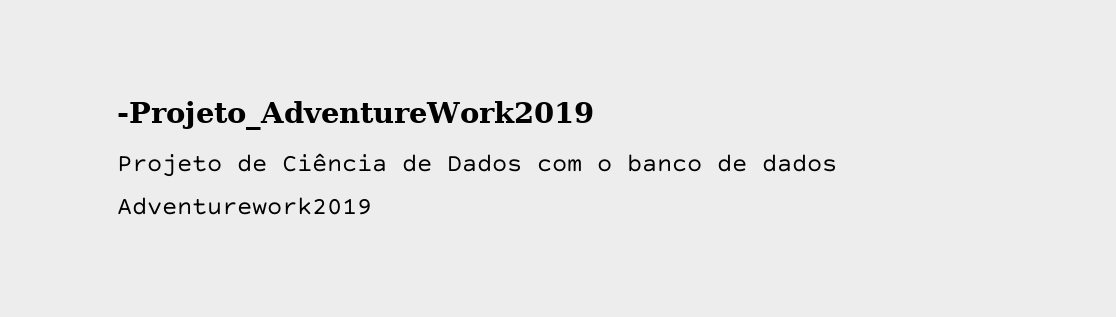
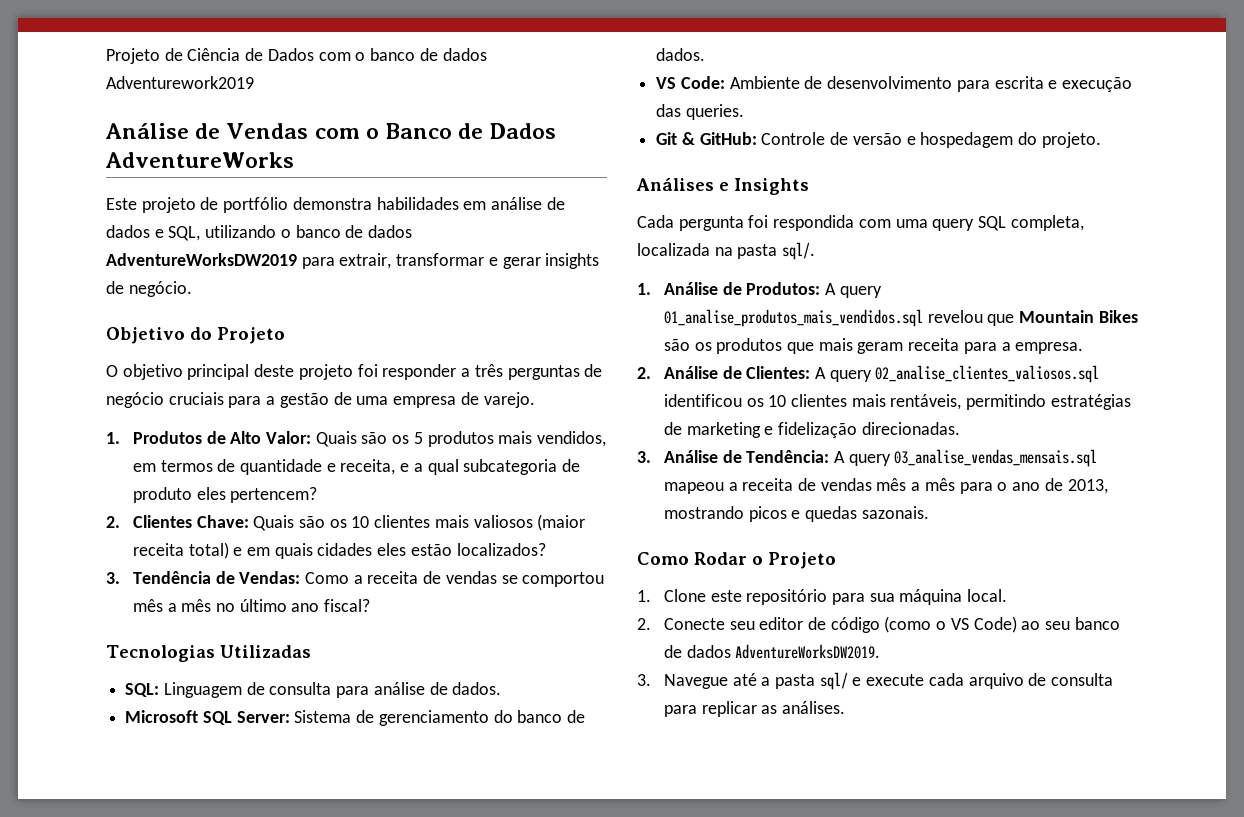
- -Projeto_AdventureWork2019
+ Análise de Vendas com o Banco de Dados AdventureWorks
+ Este projeto de portfólio demonstra habilidades em análise de dados e SQL, utilizando o banco de dados AdventureWorksDW2019 para extrair, transformar e gerar insights de negócio.
+ Objetivo do Projeto
+ O objetivo principal deste projeto foi responder a três perguntas de negócio cruciais para a gestão de uma empresa de varejo.
+ 1. Produtos de Alto Valor: Quais são os 5 produtos mais vendidos, em termos de quantidade e receita, e a qual subcategoria de produto eles pertencem?
+ 2. Clientes Chave: Quais são os 10 clientes mais valiosos (maior receita total) e em quais cidades eles estão localizados?
+ 3. Tendência de Vendas: Como a receita de vendas se comportou mês a mês no último ano fiscal?
+ Tecnologias Utilizadas
+ SQL: Linguagem de consulta para análise de dados.
+ Microsoft SQL Server: Sistema de gerenciamento do banco de dados.
+ VS Code: Ambiente de desenvolvimento para escrita e execução das queries.
+ Git & GitHub: Controle de versão e hospedagem do projeto.
+ Análises e Insights
+ Cada pergunta foi respondida com uma query SQL completa, localizada na pasta sql/.
+ 1. Análise de Produtos: A query 01_analise_produtos_mais_vendidos.sql revelou que Mountain Bikes são os produtos que mais geram receita para a empresa.
+ 2. Análise de Clientes: A query 02_analise_clientes_valiosos.sql identificou os 10 clientes mais rentáveis, permitindo estratégias de marketing e fidelização direcionadas.
+ 3. Análise de Tendência: A query 03_analise_vendas_mensais.sql mapeou a receita de vendas mês a mês para o ano de 2013, mostrando picos e quedas sazonais.
+ Como Rodar o Projeto
+ 1. Clone este repositório para sua máquina local.
+ 2. Conecte seu editor de código (como o VS Code) ao seu banco de dados AdventureWorksDW2019.
+ 3. Navegue até a pasta sql/ e execute cada arquivo de consulta para replicar as análises.

